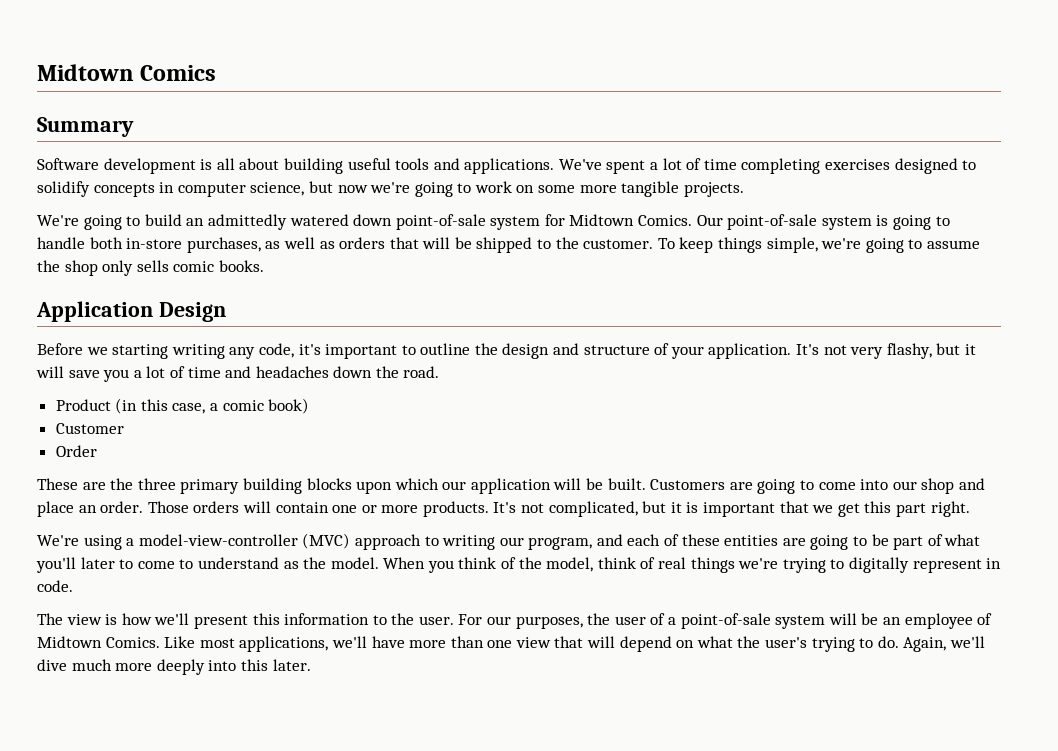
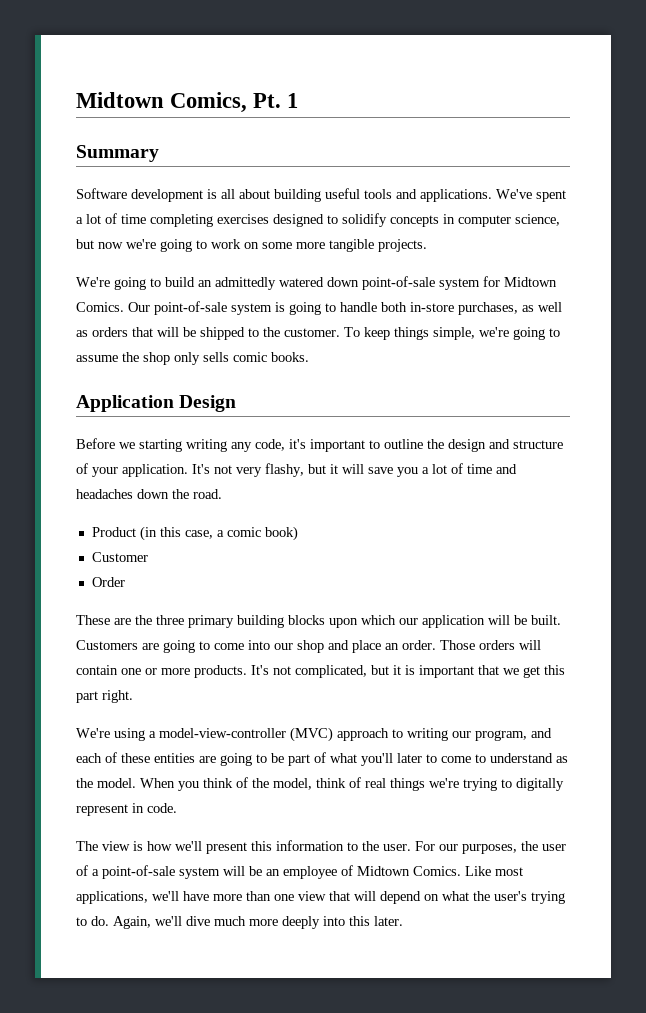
- Midtown Comics
+ Midtown Comics, Pt. 1

